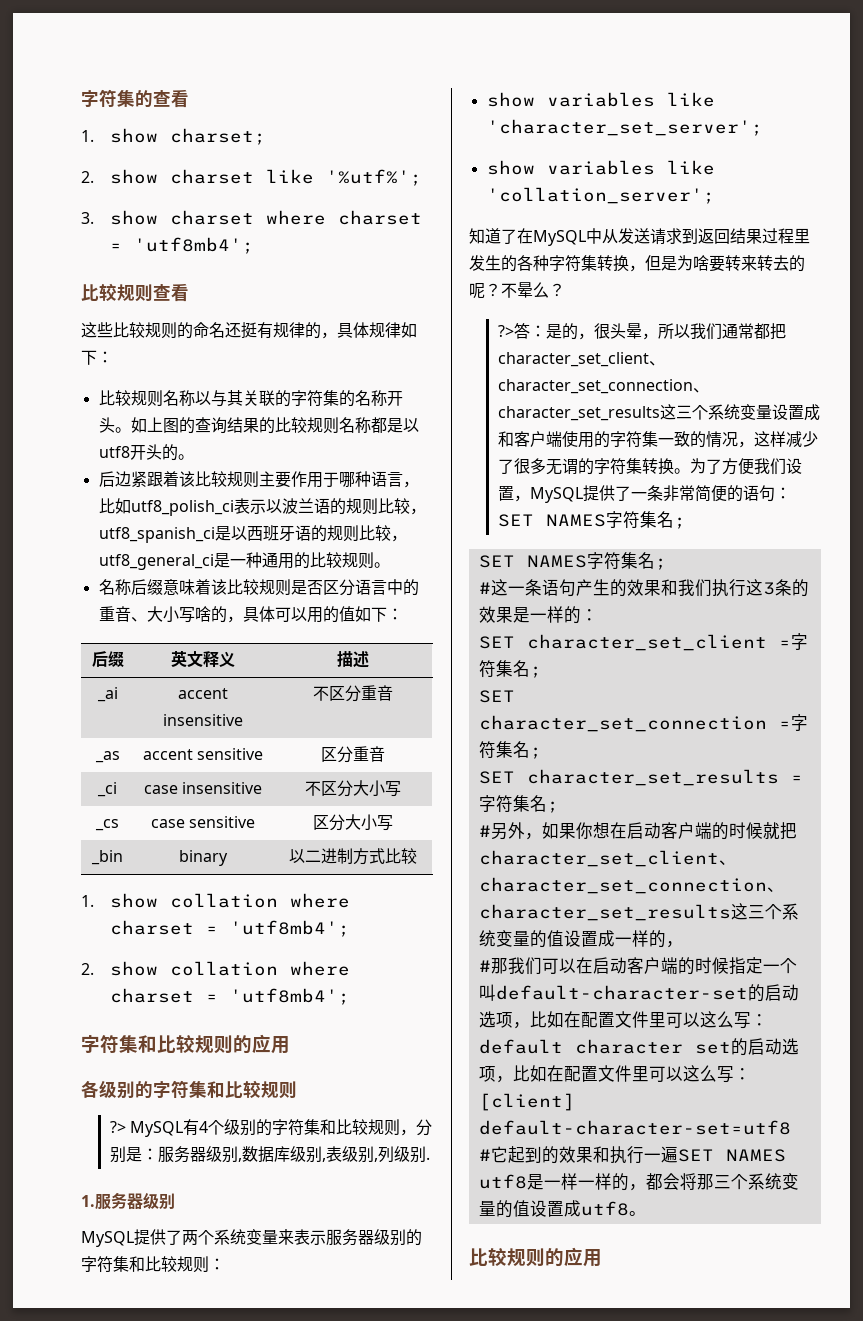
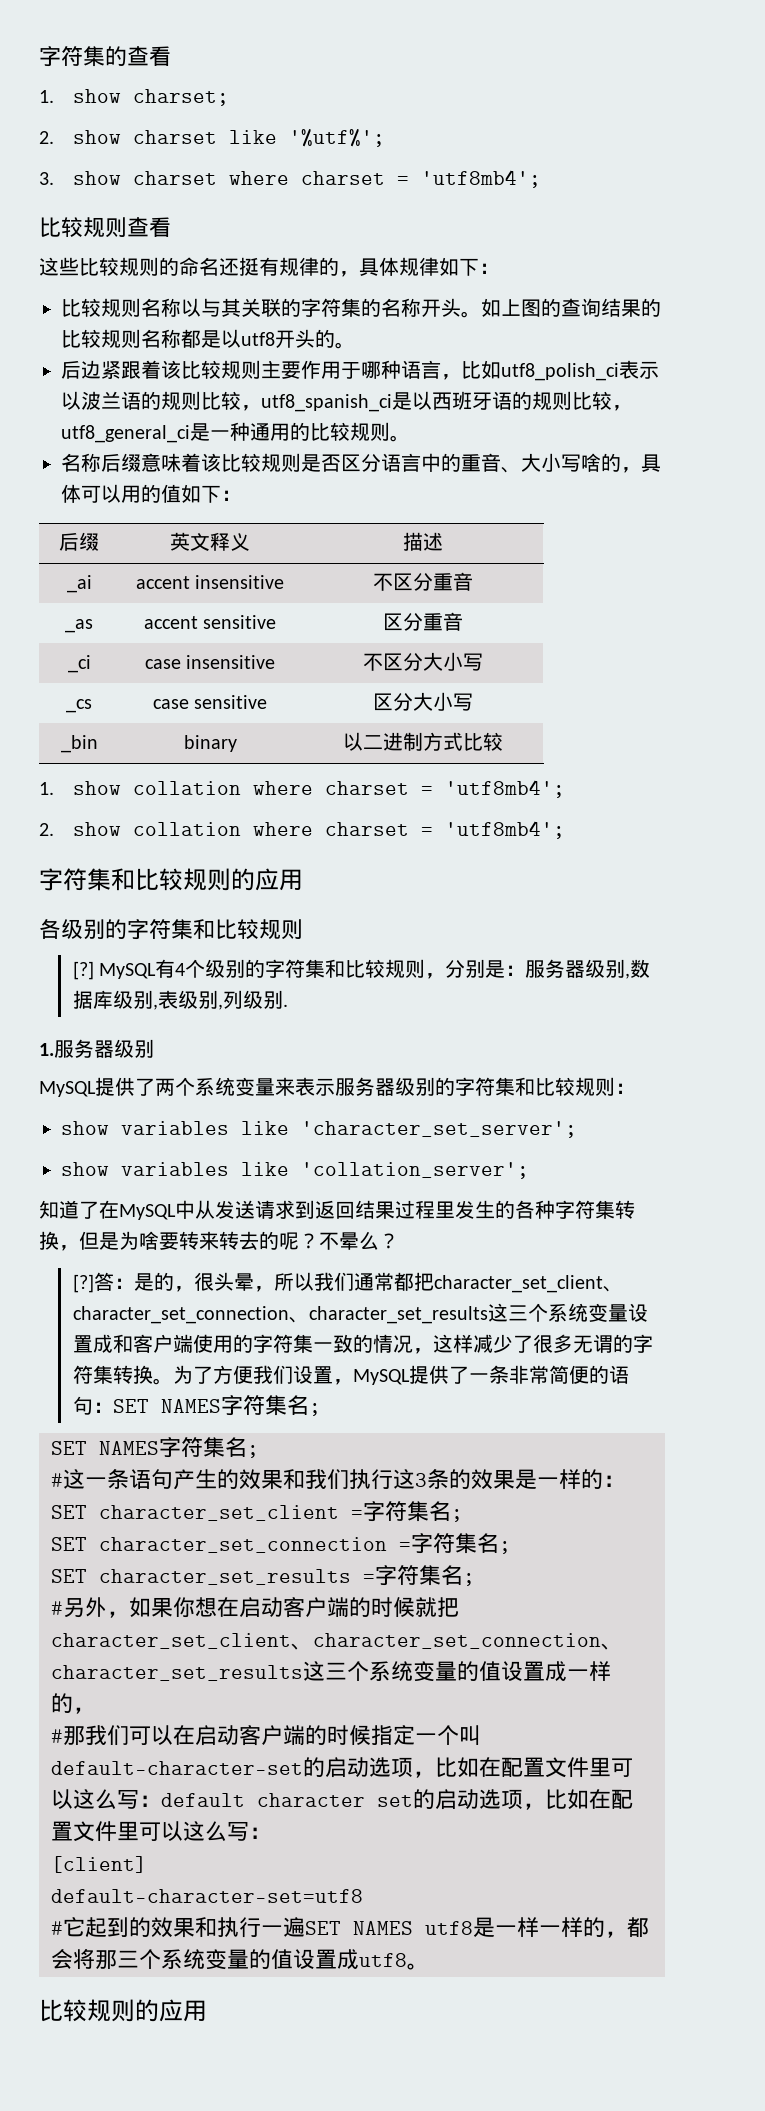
- ?> MySQL有4个级别的字符集和比较规则，分别是：服务器级别,数据库级别,表级别,列级别.
+ [?] MySQL有4个级别的字符集和比较规则，分别是：服务器级别,数据库级别,表级别,列级别.
- ?>答：是的，很头晕，所以我们通常都把character_set_client、character_set_connection、character_set_results这三个系统变量设置成和客户端使用的字符集一致的情况，这样减少了很多无谓的字符集转换。
+ [?]答：是的，很头晕，所以我们通常都把character_set_client、character_set_connection、character_set_results这三个系统变量设置成和客户端使用的字符集一致的情况，这样减少了很多无谓的字符集转换。

